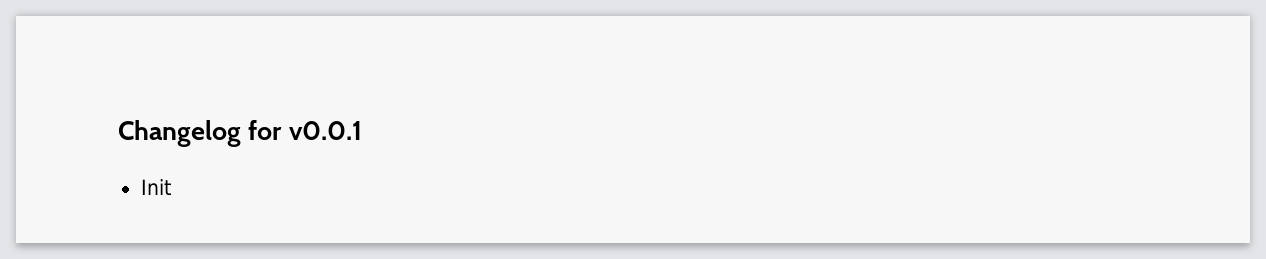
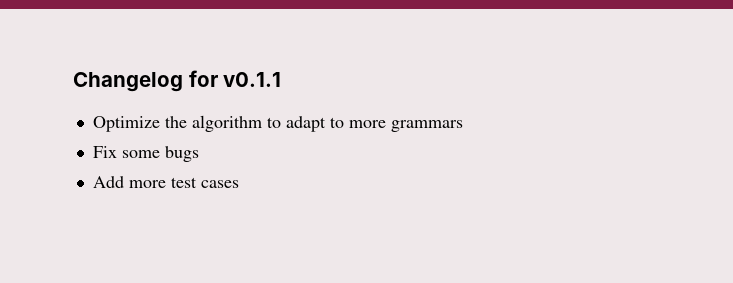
- Changelog for v0.0.1
- Init
+ Changelog for v0.1.1
+ Optimize the algorithm to adapt to more grammars
+ Fix some bugs
+ Add more test cases

